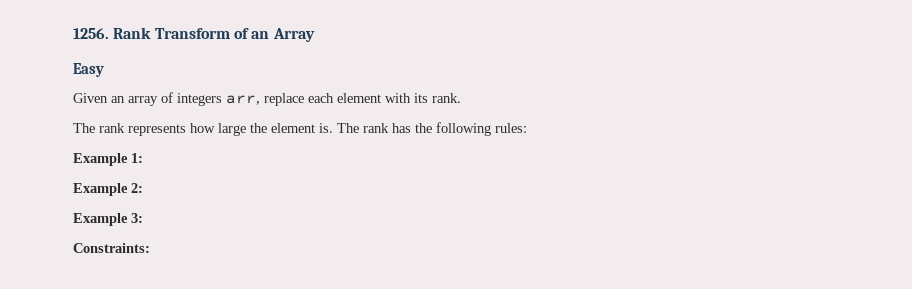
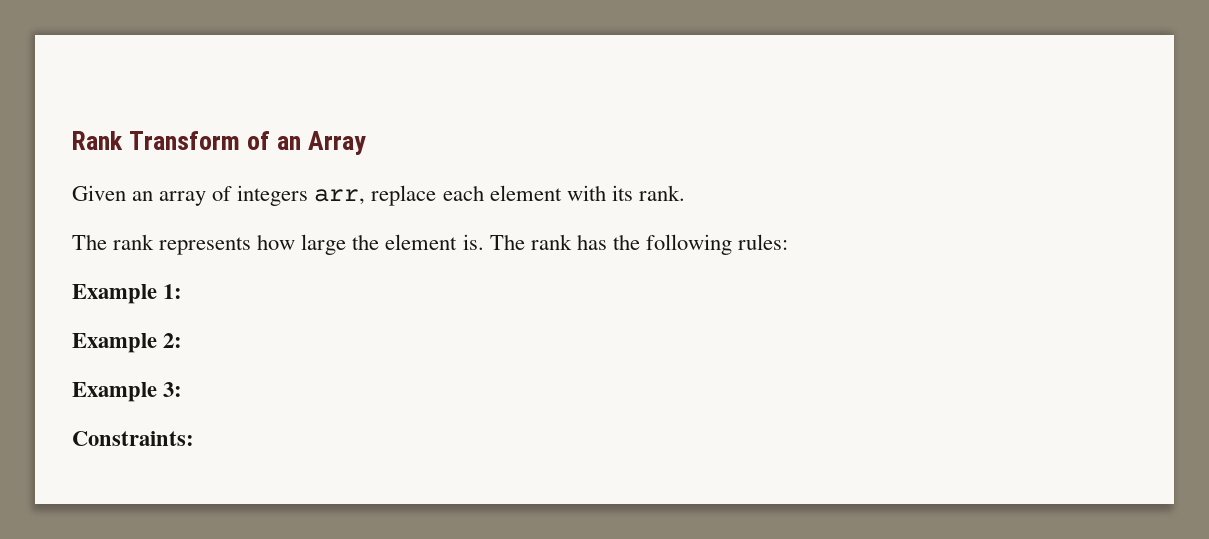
- 1256.
- Easy

